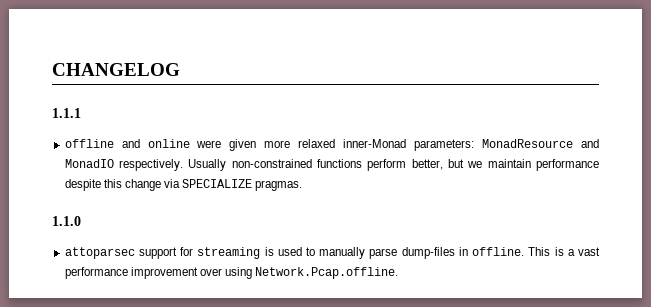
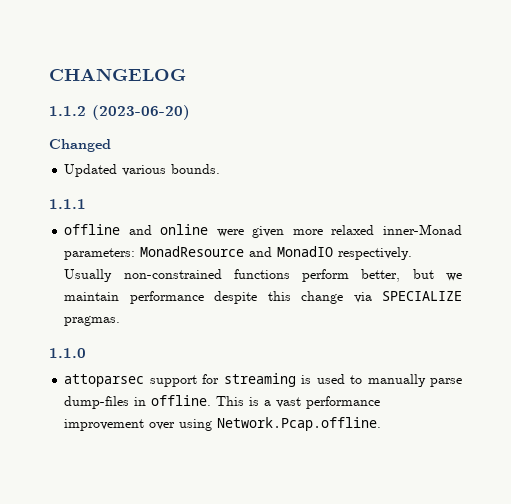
+ 1.1.2 (2023-06-20)
+ Changed
+ Updated various bounds.

